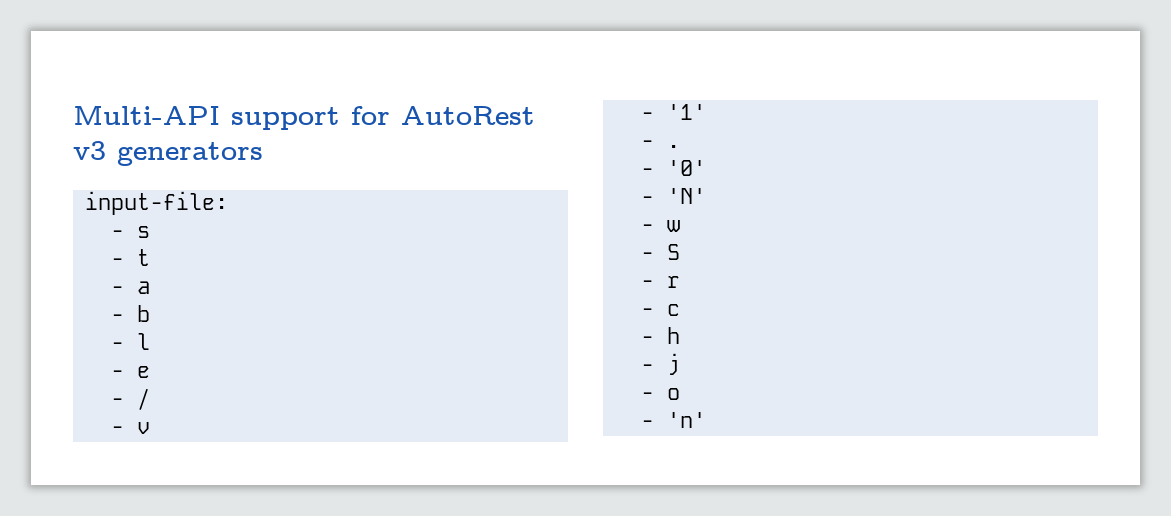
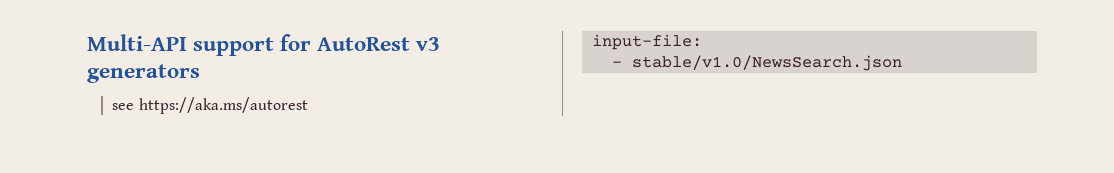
+ see https://aka.ms/autorest
- - s
- - t
- - a
- - b
- - l
- - e
- - /
- - v
- - '1'
- - .
- - '0'
- - 'N'
- - w
- - S
- - r
- - c
- - h
- - j
- - o
- - 'n'
+ - stable/v1.0/NewsSearch.json

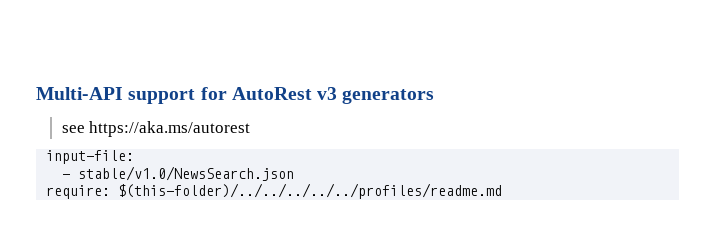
+ require: $(this-folder)/../../../../../profiles/readme.md

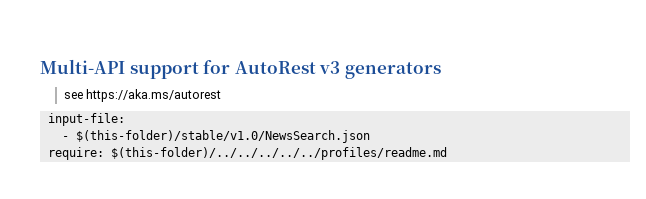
- - stable/v1.0/NewsSearch.json
+ - $(this-folder)/stable/v1.0/NewsSearch.json

